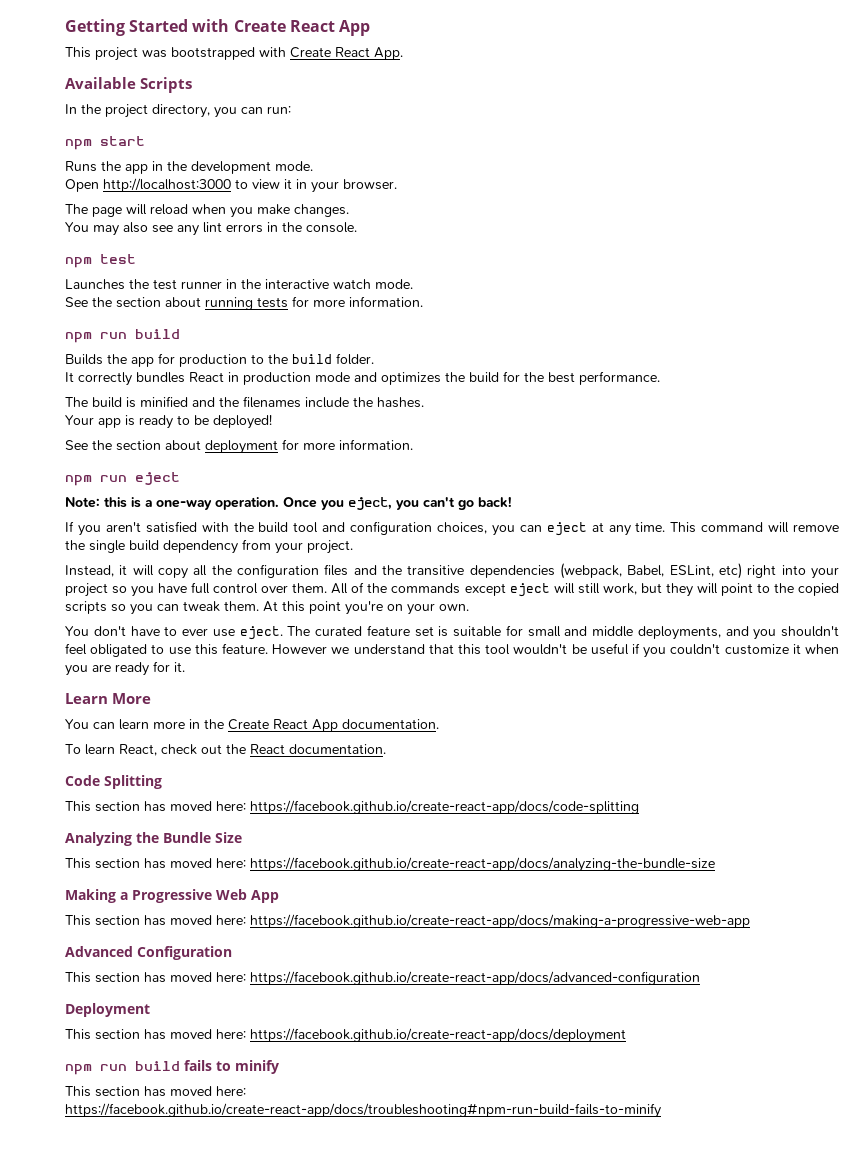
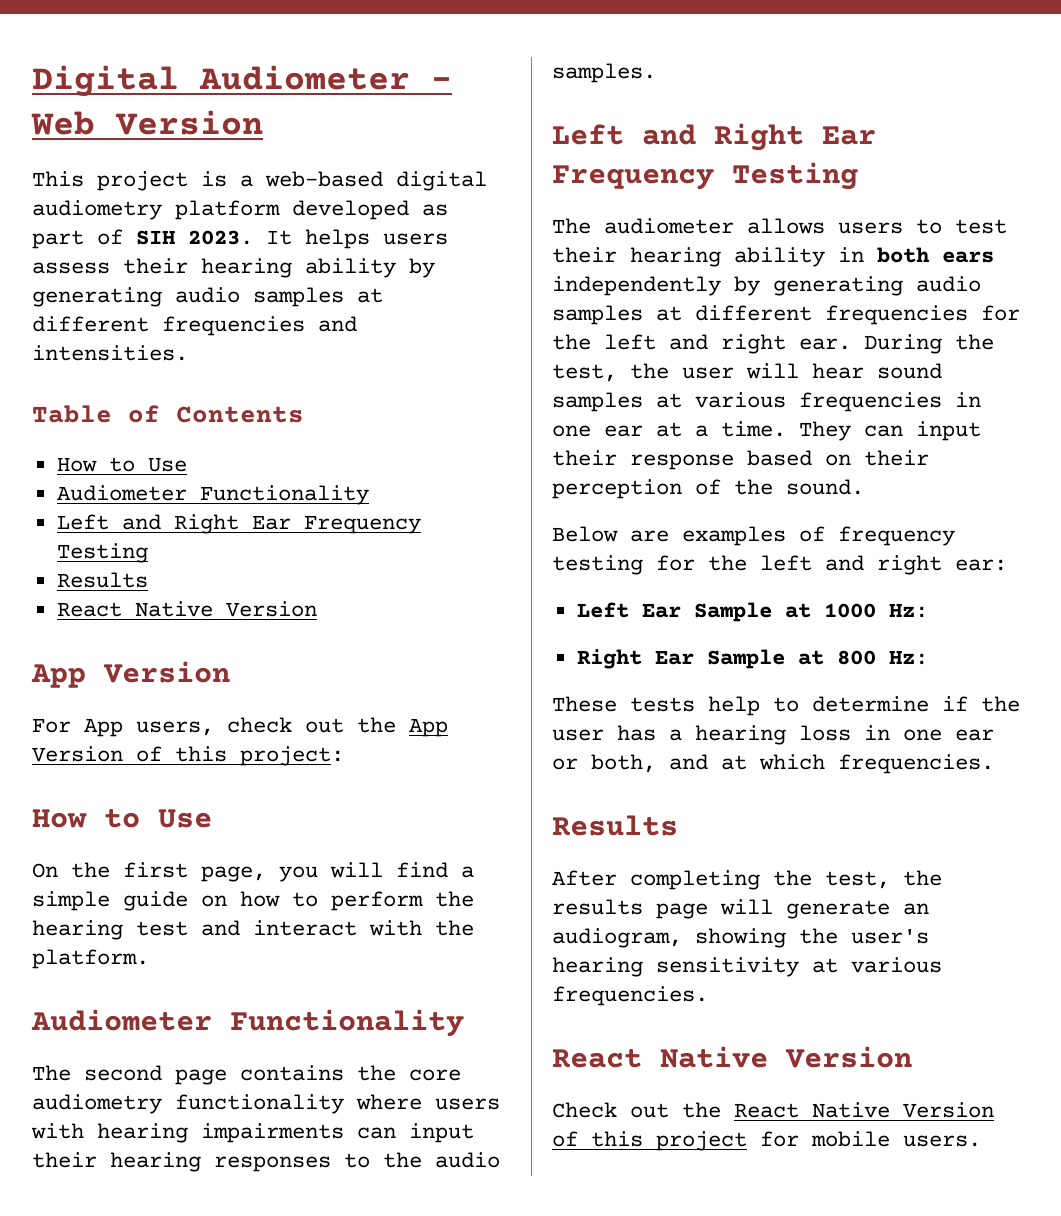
- Getting Started with Create React App
- This project was bootstrapped with Create React App.
- Available Scripts
- In the project directory, you can run:
- npm start
- Runs the app in the development mode.
- Open http://localhost:3000 to view it in your browser.
- The page will reload when you make changes.
- You may also see any lint errors in the console.
- npm test
- Launches the test runner in the interactive watch mode.
- See the section about running tests for more information.
- npm run build
- Builds the app for production to the build folder.
- It correctly bundles React in production mode and optimizes the build for the best performance.
- The build is minified and the filenames include the hashes.
- Your app is ready to be deployed!
- See the section about deployment for more information.
- npm run eject
- Note: this is a one-way operation. Once you eject, you can't go back!
- If you aren't satisfied with the build tool and configuration choices, you can eject at any time. This command will remove the single build dependency from your project.
- Instead, it will copy all the configuration files and the transitive dependencies (webpack, Babel, ESLint, etc) right into your project so you have full control over them. All of the commands except eject will still work, but they will point to the copied scripts so you can tweak them. At this point you're on your own.
- You don't have to ever use eject. The curated feature set is suitable for small and middle deployments, and you shouldn't feel obligated to use this feature. However we understand that this tool wouldn't be useful if you couldn't customize it when you are ready for it.
- Learn More
- You can learn more in the Create React App documentation.
- To learn React, check out the React documentation.
- Code Splitting
- This section has moved here: https://facebook.github.io/create-react-app/docs/code-splitting
- Analyzing the Bundle Size
- This section has moved here: https://facebook.github.io/create-react-app/docs/analyzing-the-bundle-size
- Making a Progressive Web App
- This section has moved here: https://facebook.github.io/create-react-app/docs/making-a-progressive-web-app
- Advanced Configuration
- This section has moved here: https://facebook.github.io/create-react-app/docs/advanced-configuration
- Deployment
- This section has moved here: https://facebook.github.io/create-react-app/docs/deployment
- npm run build fails to minify
- This section has moved here: https://facebook.github.io/create-react-app/docs/troubleshooting#npm-run-build-fails-to-minify
+ Digital Audiometer - Web Version
+ This project is a web-based digital audiometry platform developed as part of SIH 2023. It helps users assess their hearing ability by generating audio samples at different frequencies and intensities.
+ Table of Contents
+ How to Use
+ Audiometer Functionality
+ Left and Right Ear Frequency Testing
+ Results
+ React Native Version
+ App Version
+ For App users, check out the App Version of this project:
+ How to Use
+ On the first page, you will find a simple guide on how to perform the hearing test and interact with the platform.
+ Audiometer Functionality
+ The second page contains the core audiometry functionality where users with hearing impairments can input their hearing responses to the audio samples.
+ Left and Right Ear Frequency Testing
+ The audiometer allows users to test their hearing ability in both ears independently by generating audio samples at different frequencies for the left and right ear. During the test, the user will hear sound samples at various frequencies in one ear at a time. They can input their response based on their perception of the sound.
+ Below are examples of frequency testing for the left and right ear:
+ Left Ear Sample at 1000 Hz:
+ Right Ear Sample at 800 Hz:
+ These tests help to determine if the user has a hearing loss in one ear or both, and at which frequencies.
+ Results
+ After completing the test, the results page will generate an audiogram, showing the user's hearing sensitivity at various frequencies.
+ React Native Version
+ Check out the React Native Version of this project for mobile users.

